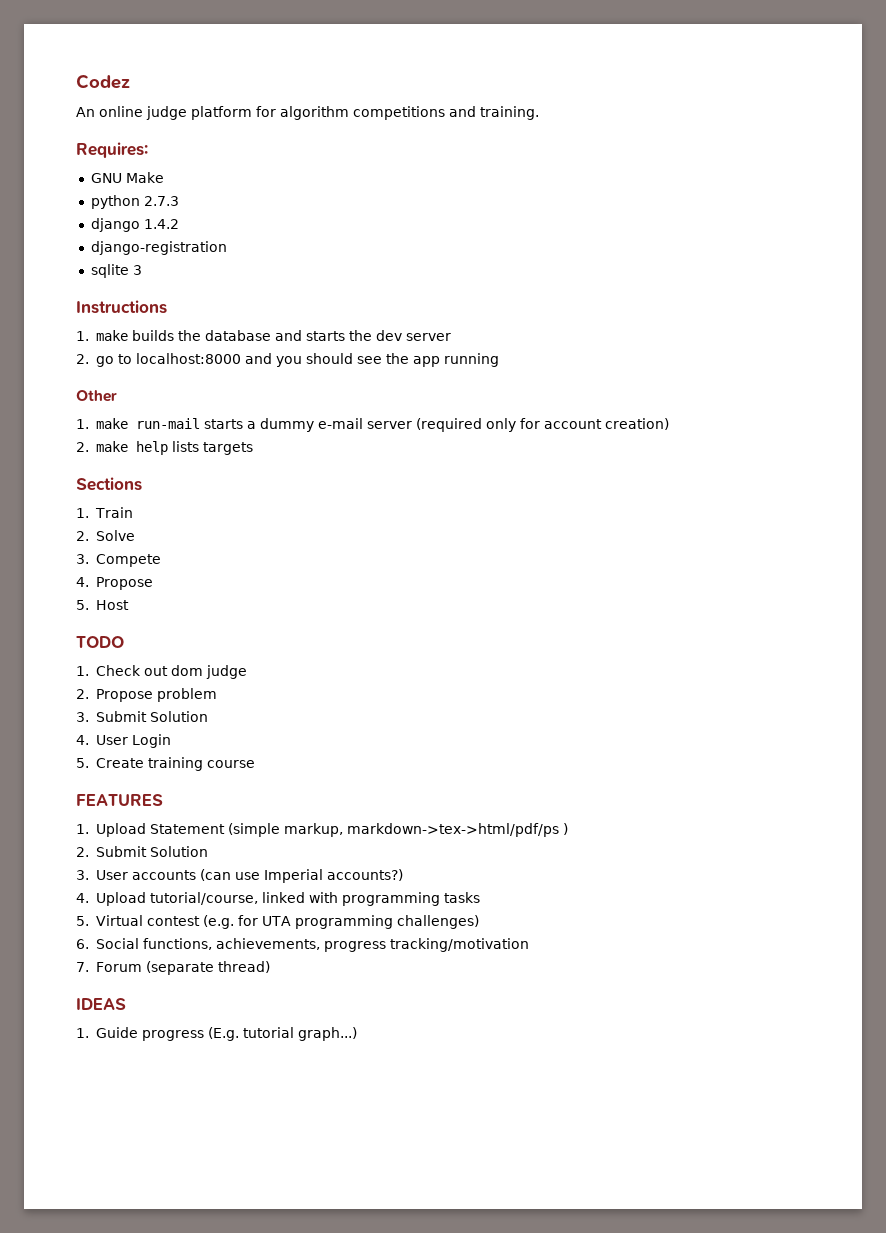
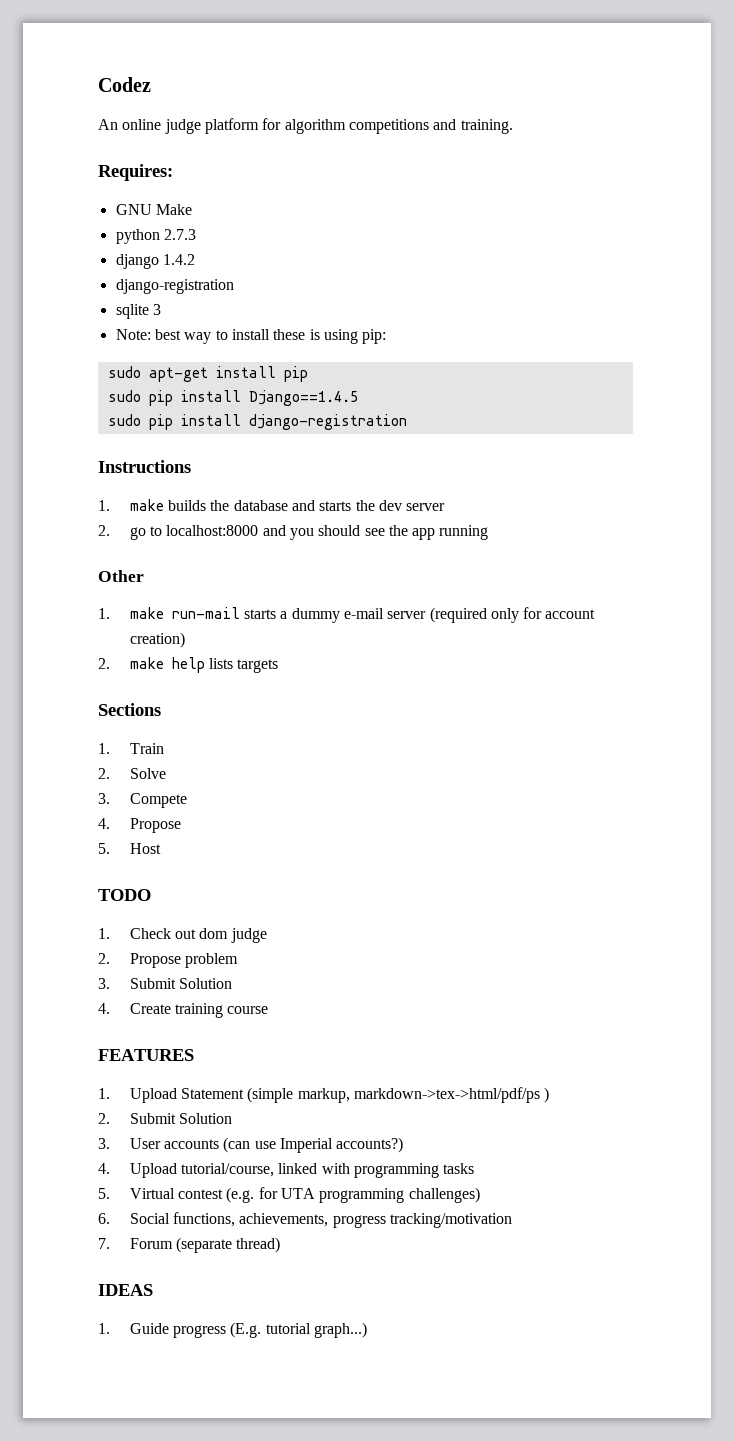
+ Note: best way to install these is using pip:
+ sudo apt-get install pip
+ sudo pip install Django==1.4.5
+ sudo pip install django-registration
- 4. User Login
- 5. Create training course
+ 4. Create training course

